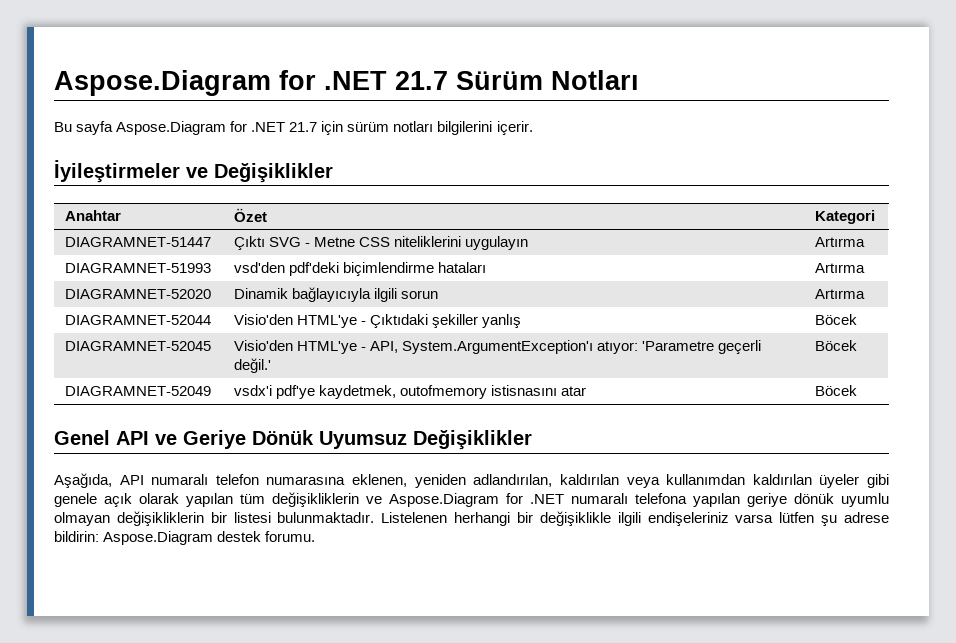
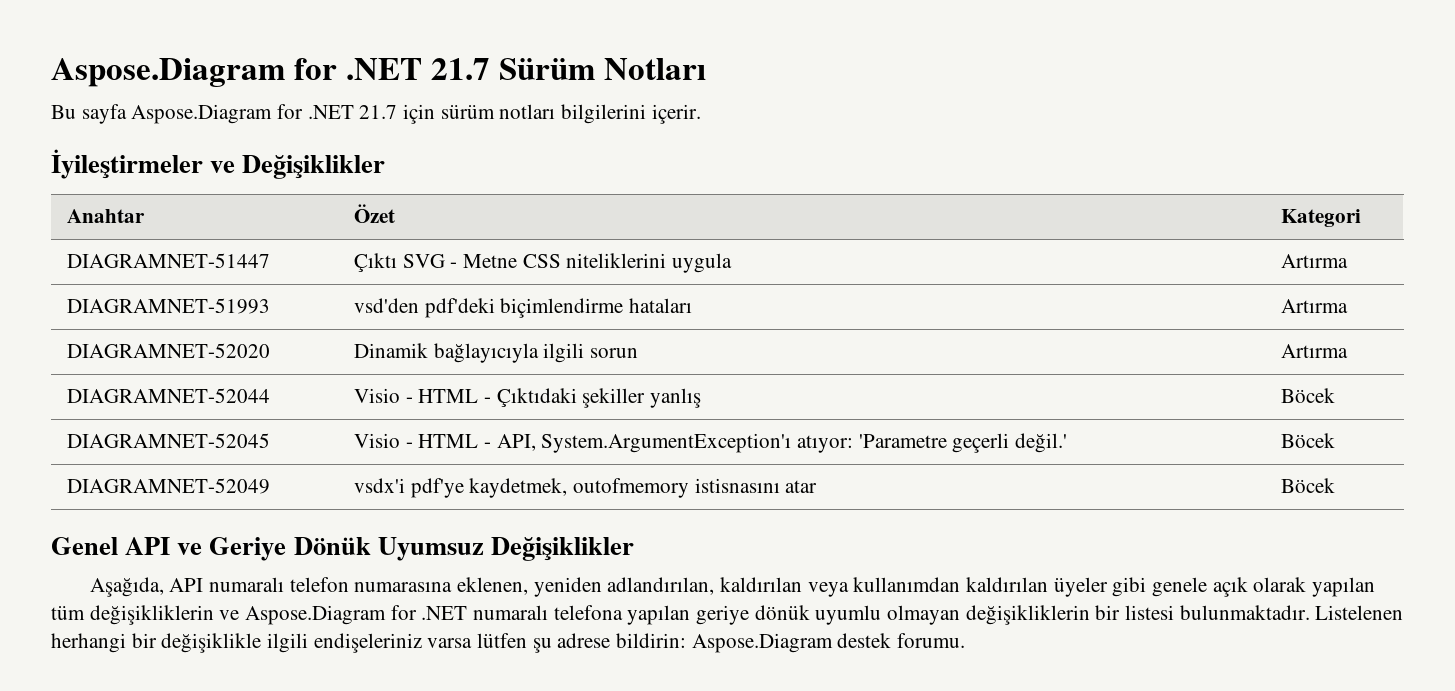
- DIAGRAMNET-51447 | Çıktı SVG - Metne CSS niteliklerini uygulayın | Artırma
+ DIAGRAMNET-51447 | Çıktı SVG - Metne CSS niteliklerini uygula | Artırma
- DIAGRAMNET-52044 | Visio'den HTML'ye - Çıktıdaki şekiller yanlış | Böcek
+ DIAGRAMNET-52044 | Visio - HTML - Çıktıdaki şekiller yanlış | Böcek
- DIAGRAMNET-52045 | Visio'den HTML'ye - API, System.ArgumentException'ı atıyor: 'Parametre geçerli değil.' | Böcek
+ DIAGRAMNET-52045 | Visio - HTML - API, System.ArgumentException'ı atıyor: 'Parametre geçerli değil.' | Böcek

